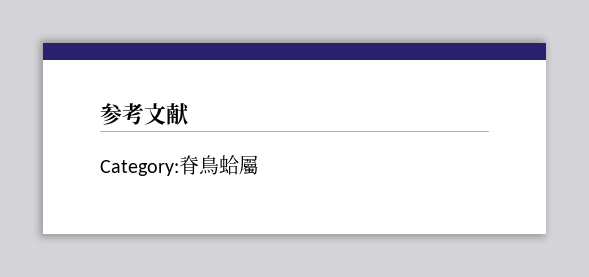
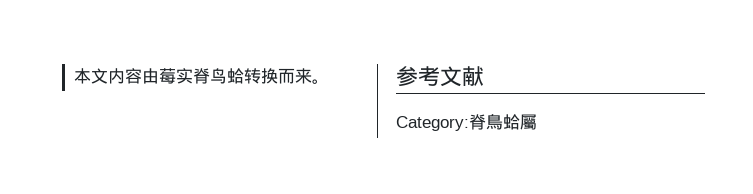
+ 本文内容由莓实脊鸟蛤转换而来。

